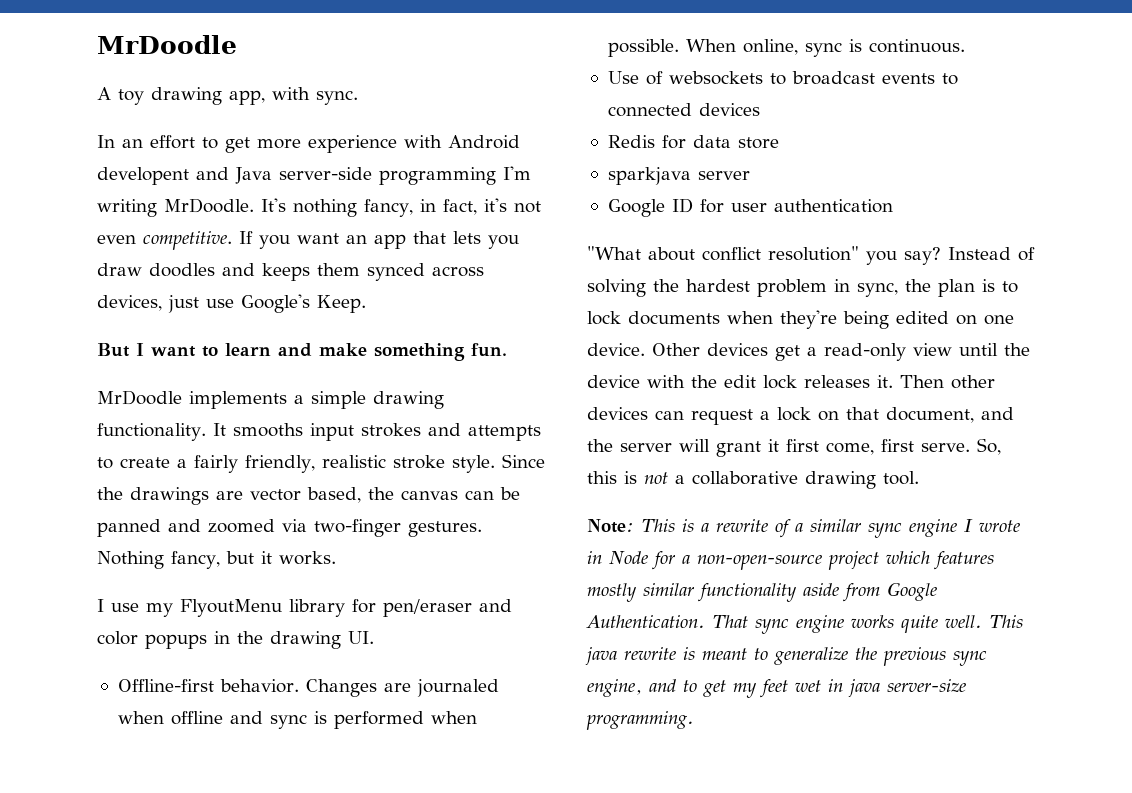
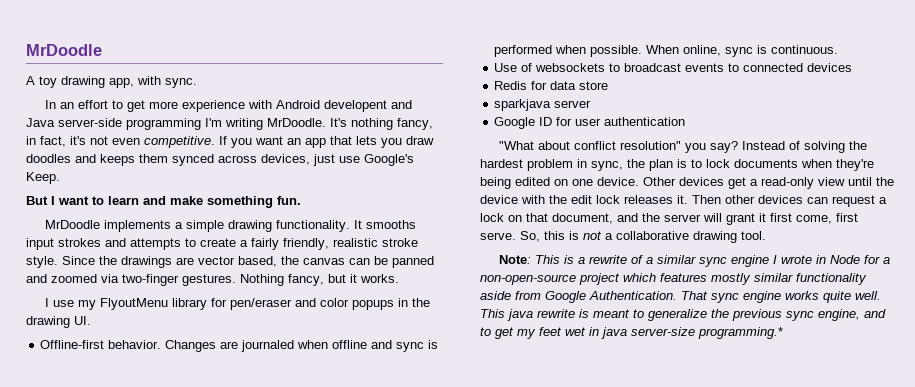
- This java rewrite is meant to generalize the previous sync engine, and to get my feet wet in java server-size programming.
+ This java rewrite is meant to generalize the previous sync engine, and to get my feet wet in java server-size programming.*

